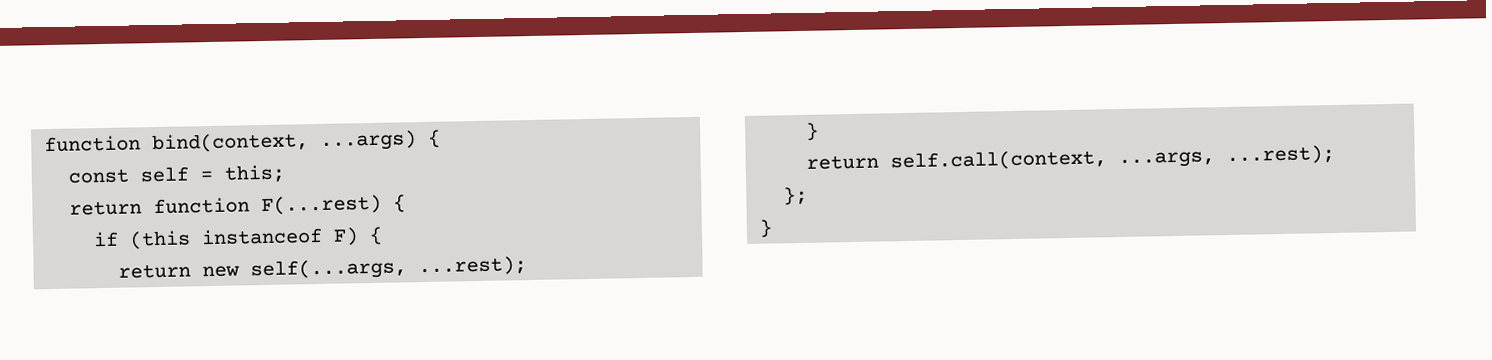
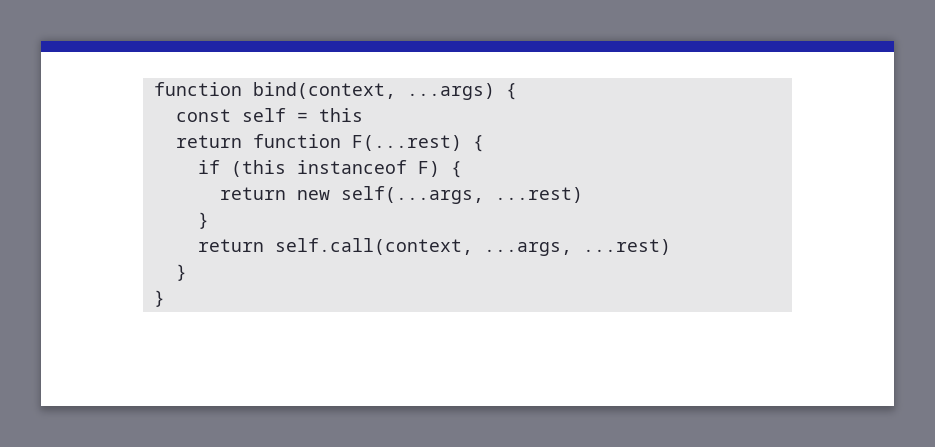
- const self = this;
+ const self = this
- return new self(...args, ...rest);
+ return new self(...args, ...rest)
- return self.call(context, ...args, ...rest);
- };
+ return self.call(context, ...args, ...rest)
+ }

